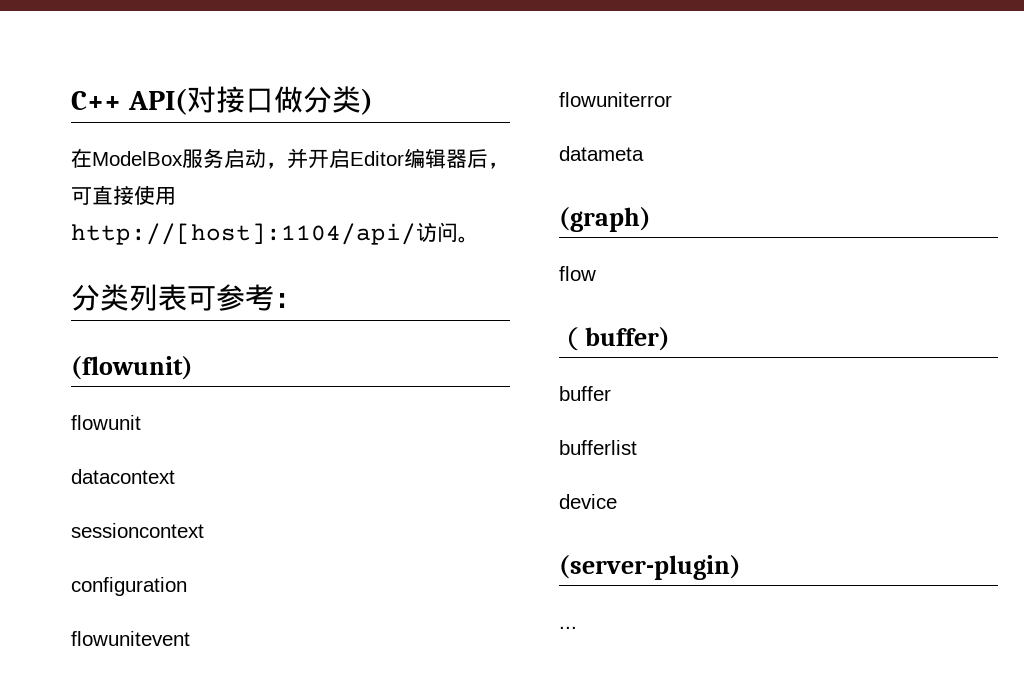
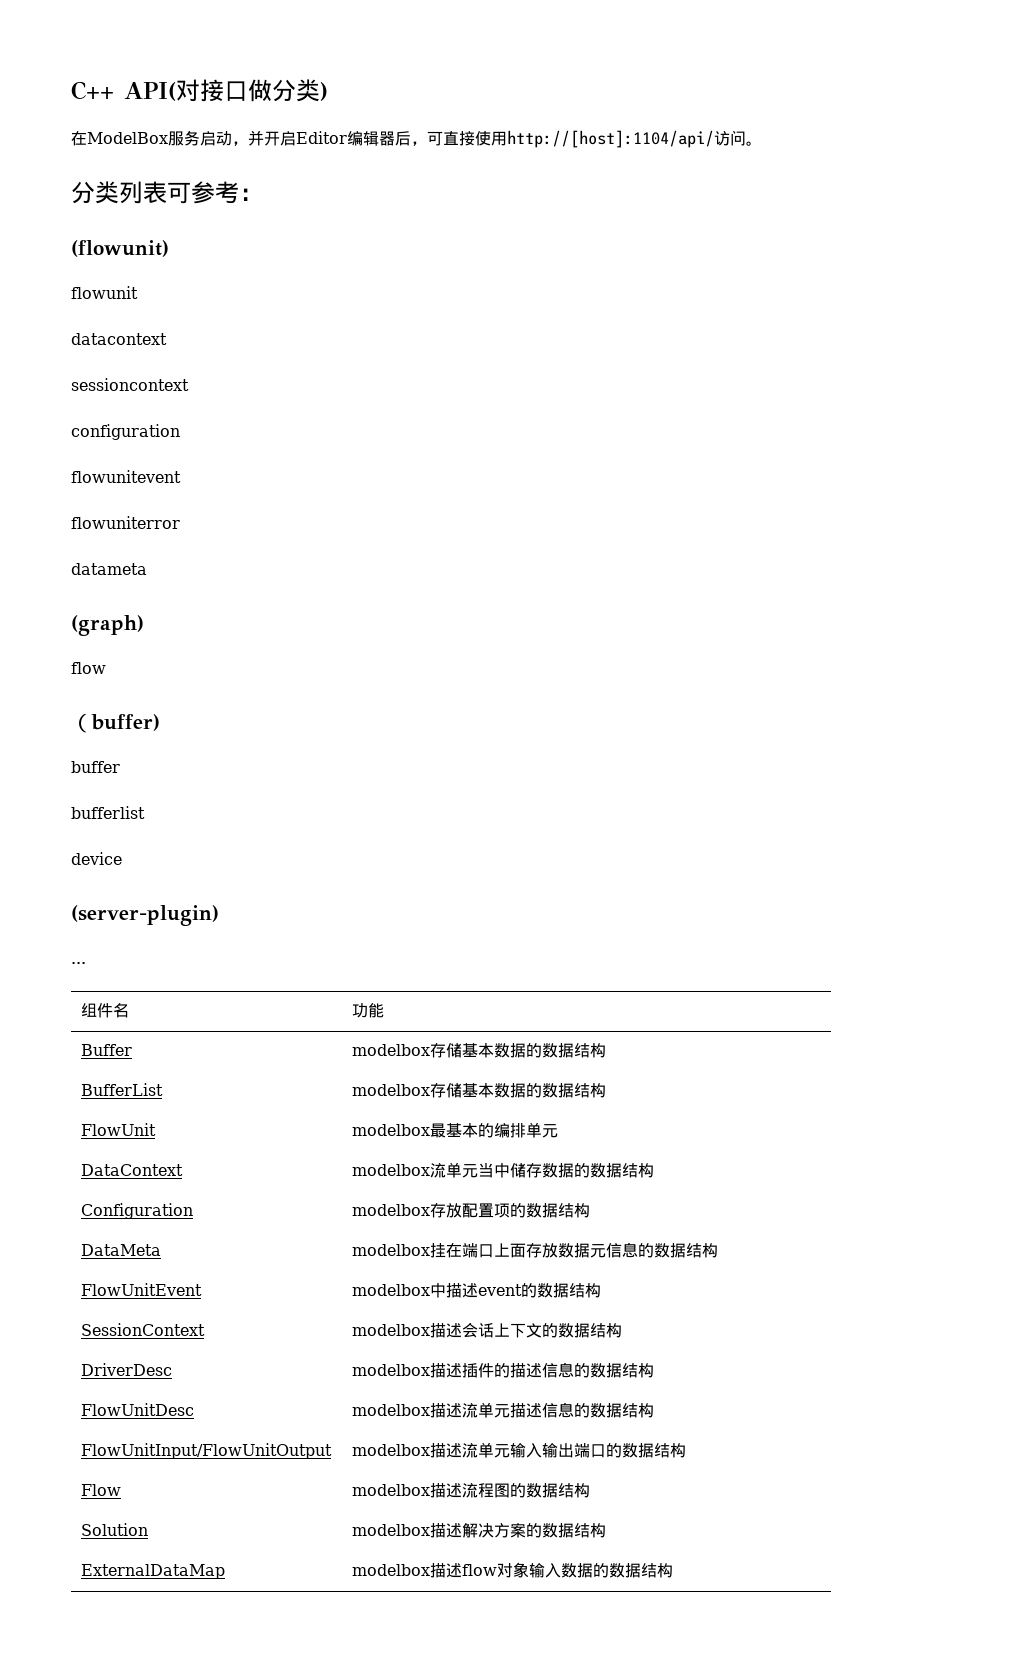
+ 组件名 | 功能
+ Buffer | modelbox存储基本数据的数据结构
+ BufferList | modelbox存储基本数据的数据结构
+ FlowUnit | modelbox最基本的编排单元
+ DataContext | modelbox流单元当中储存数据的数据结构
+ Configuration | modelbox存放配置项的数据结构
+ DataMeta | modelbox挂在端口上面存放数据元信息的数据结构
+ FlowUnitEvent | modelbox中描述event的数据结构
+ SessionContext | modelbox描述会话上下文的数据结构
+ DriverDesc | modelbox描述插件的描述信息的数据结构
+ FlowUnitDesc | modelbox描述流单元描述信息的数据结构
+ FlowUnitInput/FlowUnitOutput | modelbox描述流单元输入输出端口的数据结构
+ Flow | modelbox描述流程图的数据结构
+ Solution | modelbox描述解决方案的数据结构
+ ExternalDataMap | modelbox描述flow对象输入数据的数据结构

